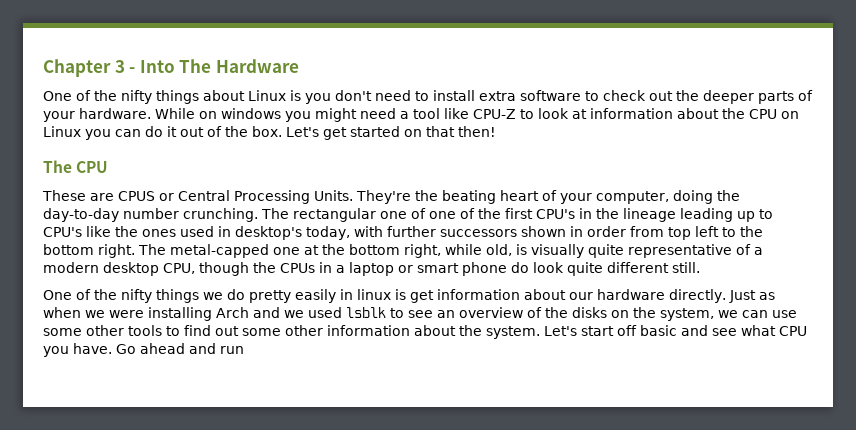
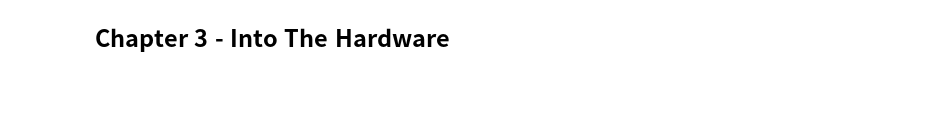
- One of the nifty things about Linux is you don't need to install extra software to check out the deeper parts of your hardware. While on windows you might need a tool like CPU-Z to look at information about the CPU on Linux you can do it out of the box. Let's get started on that then!
- The CPU
- These are CPUS or Central Processing Units. They're the beating heart of your computer, doing the day-to-day number crunching. The rectangular one of one of the first CPU's in the lineage leading up to CPU's like the ones used in desktop's today, with further successors shown in order from top left to the bottom right. The metal-capped one at the bottom right, while old, is visually quite representative of a modern desktop CPU, though the CPUs in a laptop or smart phone do look quite different still.
- One of the nifty things we do pretty easily in linux is get information about our hardware directly. Just as when we were installing Arch and we used lsblk to see an overview of the disks on the system, we can use some other tools to find out some other information about the system. Let's start off basic and see what CPU you have. Go ahead and run

